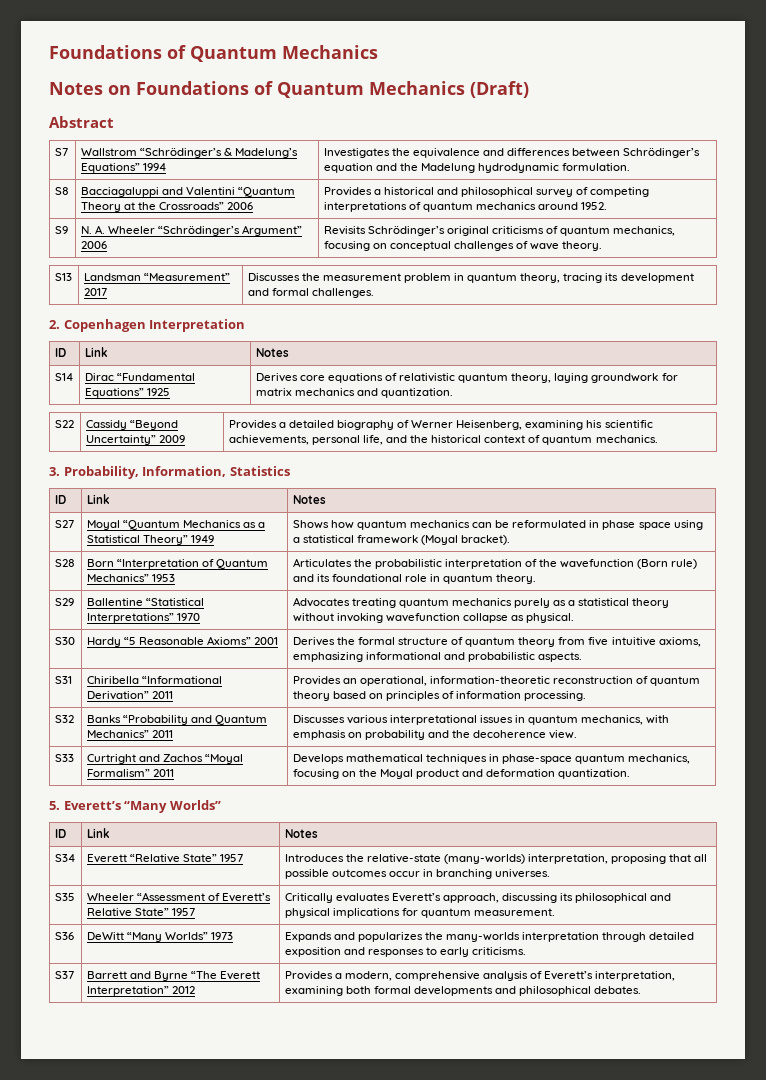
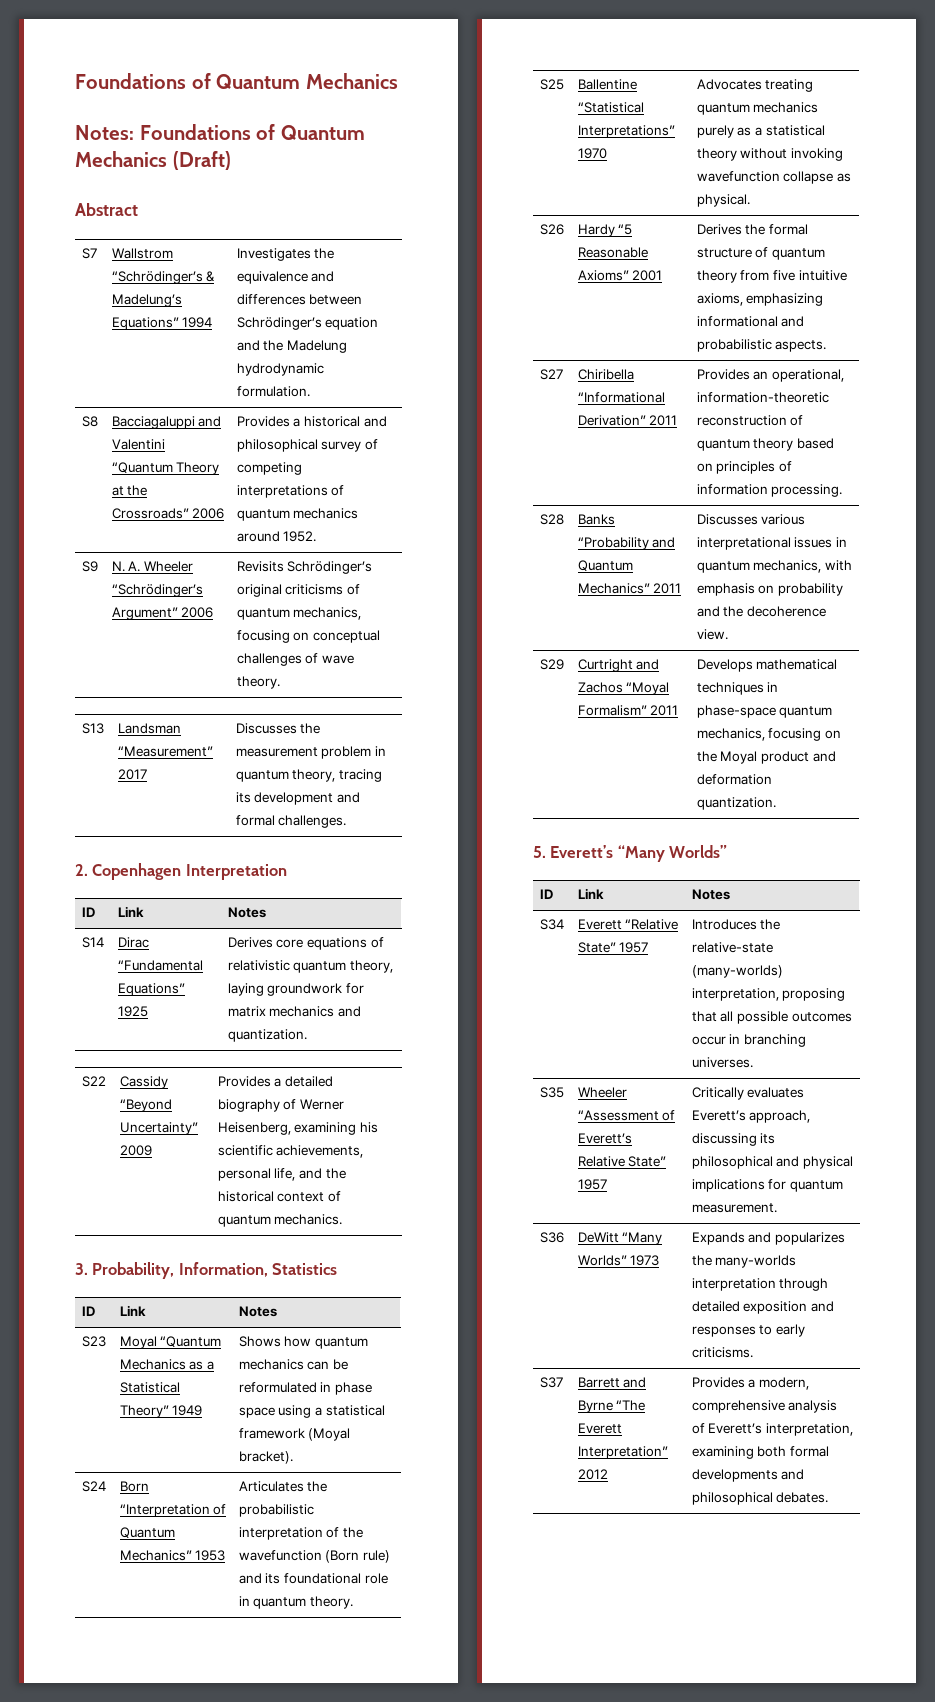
- Notes on Foundations of Quantum Mechanics (Draft)
+ Notes: Foundations of Quantum Mechanics (Draft)
- S27 | Moyal “Quantum Mechanics as a Statistical Theory” 1949 | Shows how quantum mechanics can be reformulated in phase space using a statistical framework (Moyal bracket).
+ S23 | Moyal “Quantum Mechanics as a Statistical Theory” 1949 | Shows how quantum mechanics can be reformulated in phase space using a statistical framework (Moyal bracket).
- S28 | Born “Interpretation of Quantum Mechanics” 1953 | Articulates the probabilistic interpretation of the wavefunction (Born rule) and its foundational role in quantum theory.
+ S24 | Born “Interpretation of Quantum Mechanics” 1953 | Articulates the probabilistic interpretation of the wavefunction (Born rule) and its foundational role in quantum theory.
- S29 | Ballentine “Statistical Interpretations” 1970 | Advocates treating quantum mechanics purely as a statistical theory without invoking wavefunction collapse as physical.
+ S25 | Ballentine “Statistical Interpretations” 1970 | Advocates treating quantum mechanics purely as a statistical theory without invoking wavefunction collapse as physical.
- S30 | Hardy “5 Reasonable Axioms” 2001 | Derives the formal structure of quantum theory from five intuitive axioms, emphasizing informational and probabilistic aspects.
+ S26 | Hardy “5 Reasonable Axioms” 2001 | Derives the formal structure of quantum theory from five intuitive axioms, emphasizing informational and probabilistic aspects.
- S31 | Chiribella “Informational Derivation” 2011 | Provides an operational, information‐theoretic reconstruction of quantum theory based on principles of information processing.
+ S27 | Chiribella “Informational Derivation” 2011 | Provides an operational, information‐theoretic reconstruction of quantum theory based on principles of information processing.
- S32 | Banks “Probability and Quantum Mechanics” 2011 | Discusses various interpretational issues in quantum mechanics, with emphasis on probability and the decoherence view.
+ S28 | Banks “Probability and Quantum Mechanics” 2011 | Discusses various interpretational issues in quantum mechanics, with emphasis on probability and the decoherence view.
- S33 | Curtright and Zachos “Moyal Formalism” 2011 | Develops mathematical techniques in phase‐space quantum mechanics, focusing on the Moyal product and deformation quantization.
+ S29 | Curtright and Zachos “Moyal Formalism” 2011 | Develops mathematical techniques in phase‐space quantum mechanics, focusing on the Moyal product and deformation quantization.

